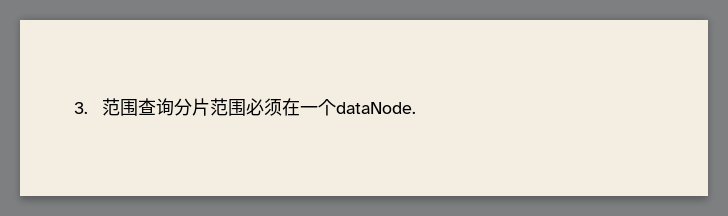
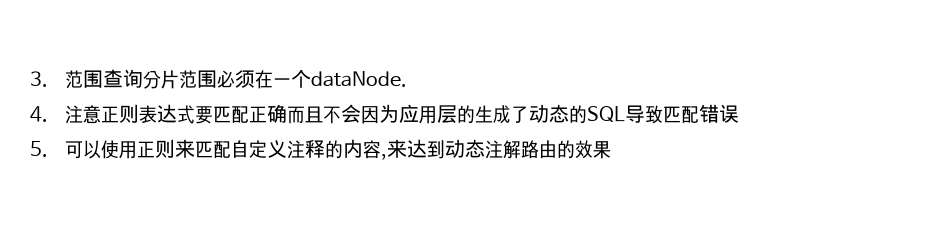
+ 4.注意正则表达式要匹配正确而且不会因为应用层的生成了动态的SQL导致匹配错误
+ 5.可以使用正则来匹配自定义注释的内容,来达到动态注解路由的效果

